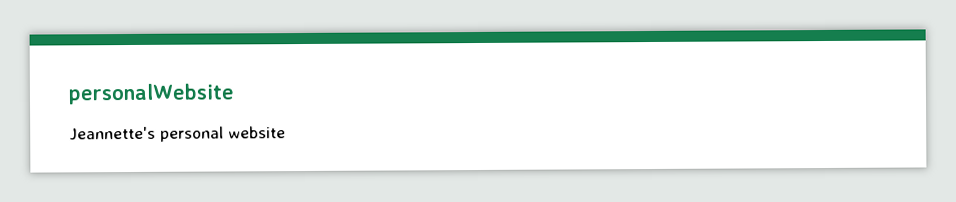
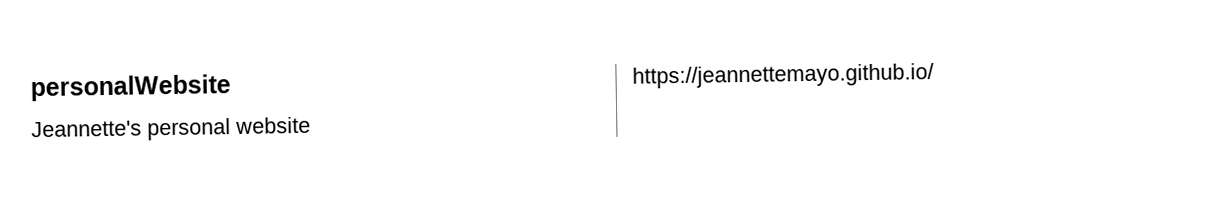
- Jeannette's personal website
+ Jeannette's personal website https://jeannettemayo.github.io/

